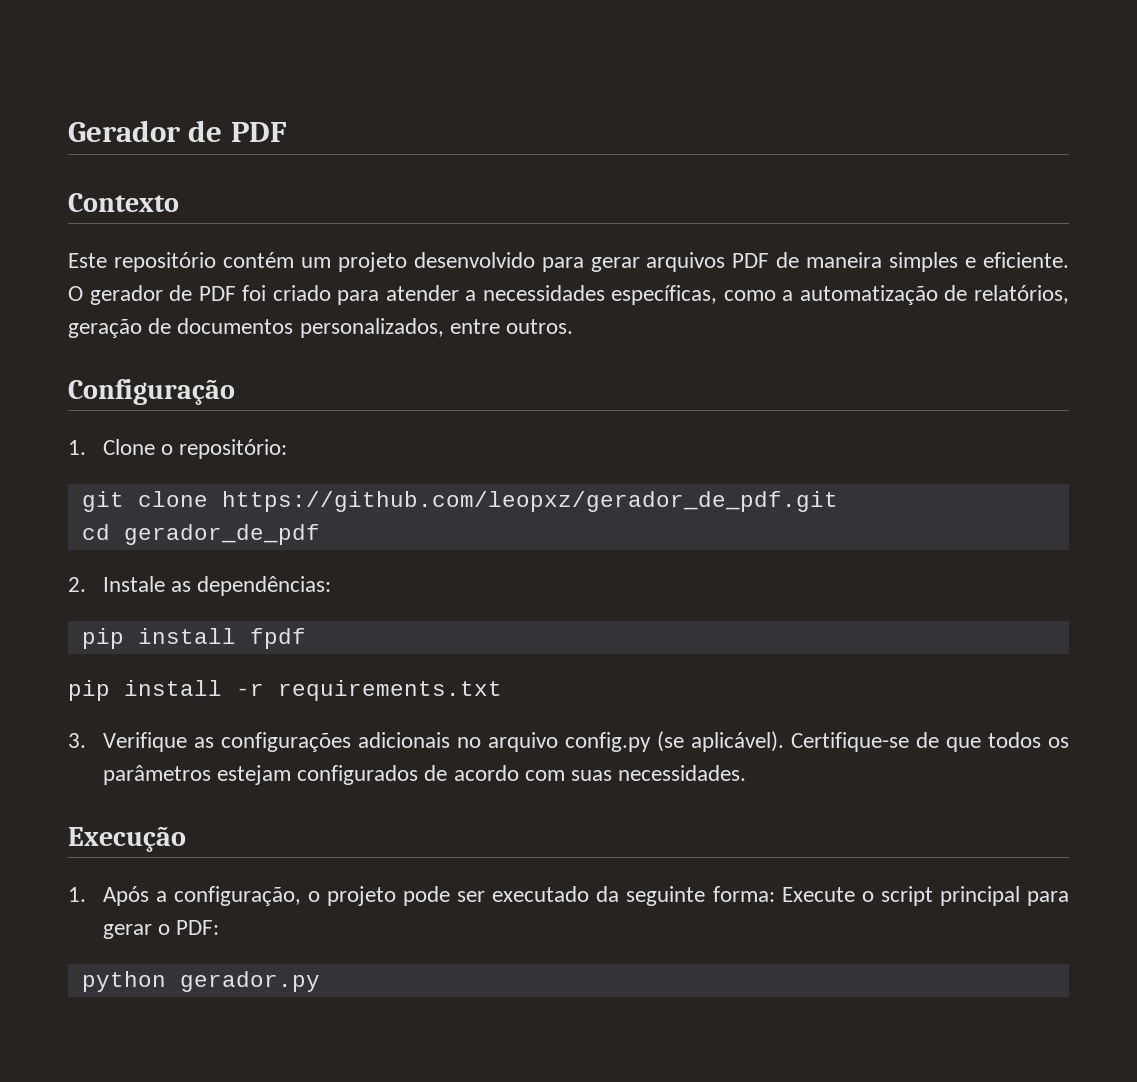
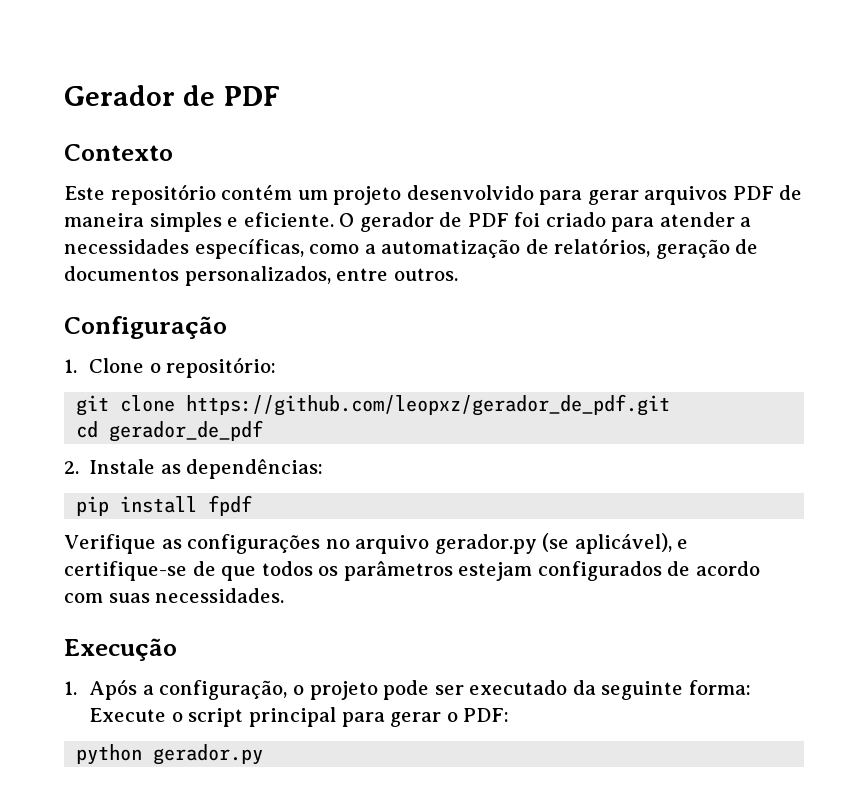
- pip install -r requirements.txt
- 3. Verifique as configurações adicionais no arquivo config.py (se aplicável). Certifique-se de que todos os parâmetros estejam configurados de acordo com suas necessidades.
+ Verifique as configurações no arquivo gerador.py (se aplicável), e certifique-se de que todos os parâmetros estejam configurados de acordo com suas necessidades.

